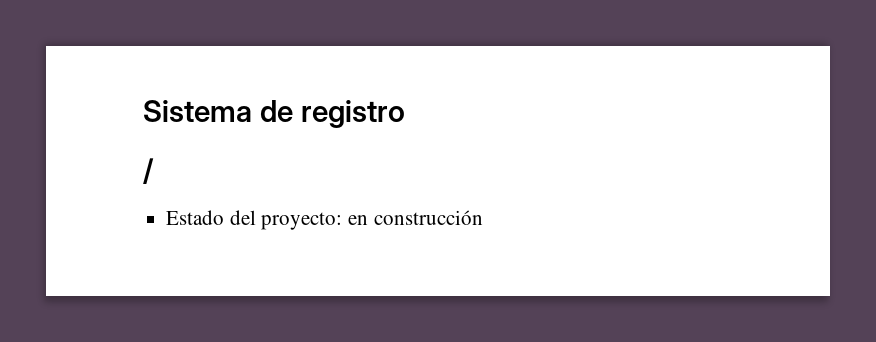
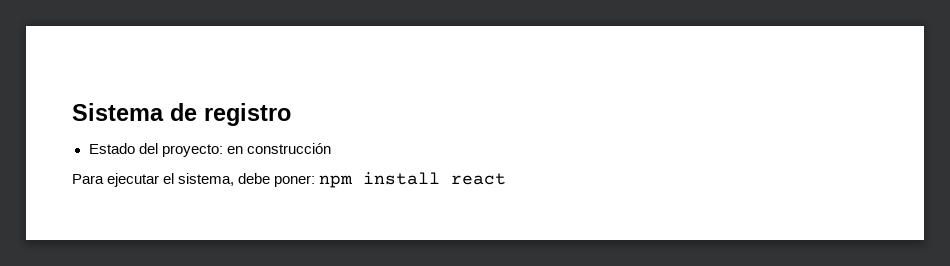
- /
+ Para ejecutar el sistema, debe poner: npm install react

